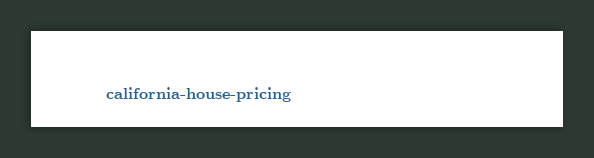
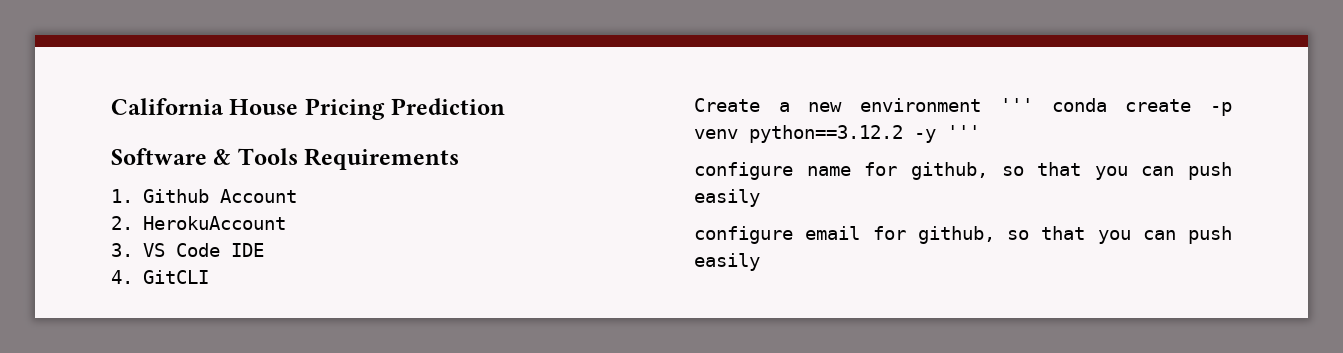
- california-house-pricing
+ California House Pricing Prediction
+ Software & Tools Requirements
+ 1. Github Account
+ 2. HerokuAccount
+ 3. VS Code IDE
+ 4. GitCLI
+ Create a new environment ''' conda create -p venv python==3.12.2 -y '''
+ configure name for github, so that you can push easily
+ configure email for github, so that you can push easily

